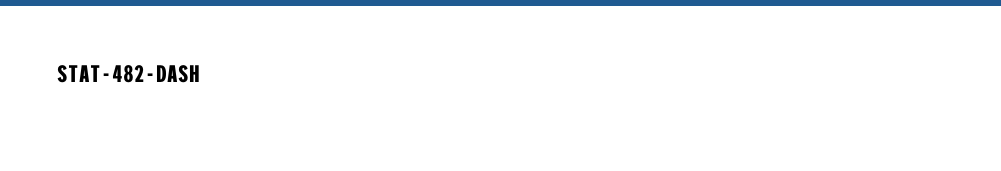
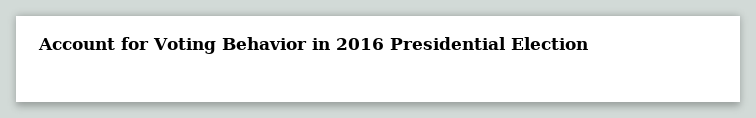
- STAT-482-DASH
+ Account for Voting Behavior in 2016 Presidential Election

